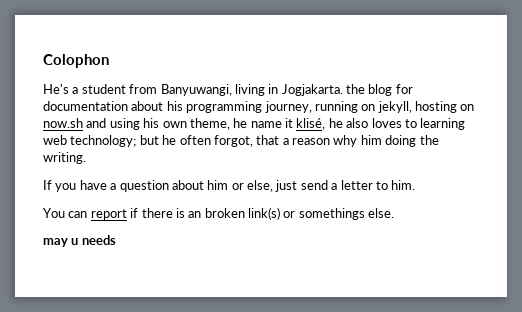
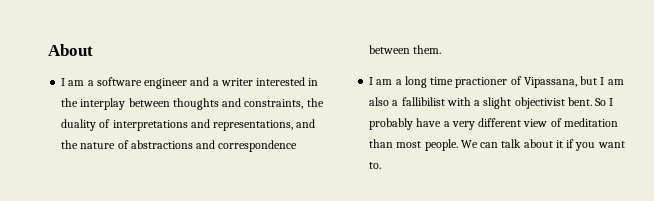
- Colophon
- He's a student from Banyuwangi, living in Jogjakarta. the blog for documentation about his programming journey, running on jekyll, hosting on now.sh and using his own theme, he name it klisé, he also loves to learning web technology; but he often forgot, that a reason why him doing the writing.
- If you have a question about him or else, just send a letter to him.
- You can report if there is an broken link(s) or somethings else.
- may u needs
+ About
+ I am a software engineer and a writer interested in the interplay between thoughts and constraints, the duality of interpretations and representations, and the nature of abstractions and correspondence between them.
+ I am a long time practioner of Vipassana, but I am also a fallibilist with a slight objectivist bent. So I probably have a very different view of meditation than most people. We can talk about it if you want to.

